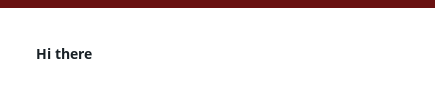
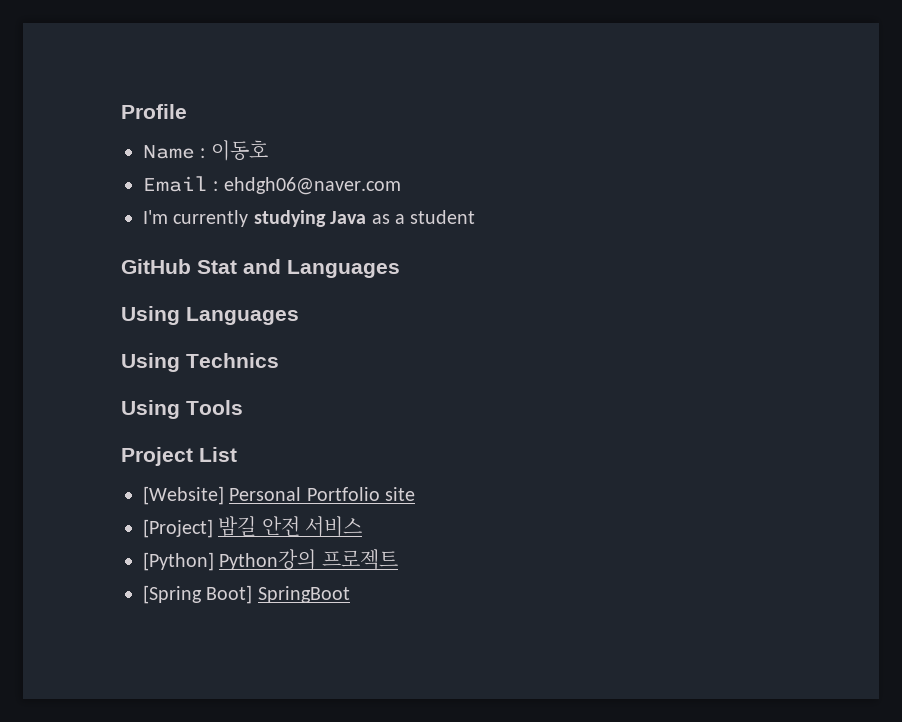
- Hi there
+ Profile
+ Name : 이동호
+ Email : ehdgh06@naver.com
+ I'm currently studying Java as a student
+ GitHub Stat and Languages
+ Using Languages
+ Using Technics
+ Using Tools
+ Project List
+ [Website] Personal Portfolio site
+ [Project] 밤길 안전 서비스
+ [Python] Python강의 프로젝트
+ [Spring Boot] SpringBoot

